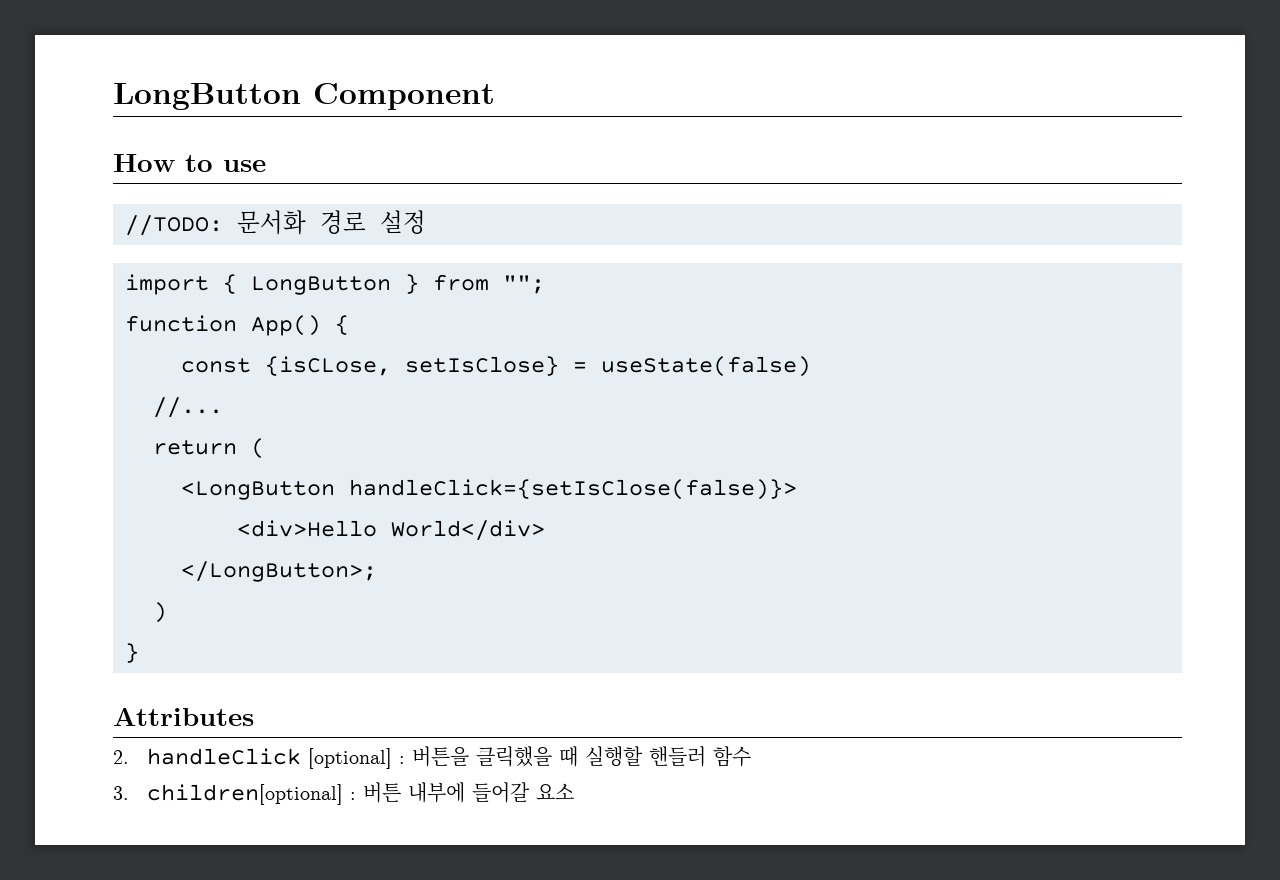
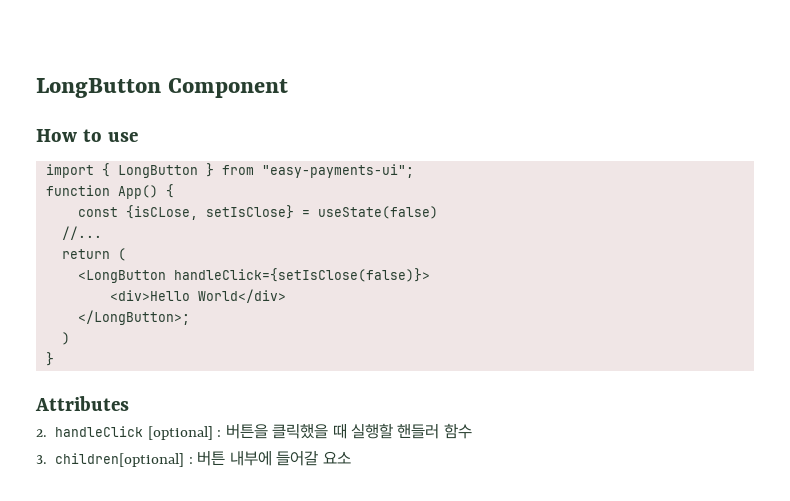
- //TODO: 문서화 경로 설정
- import { LongButton } from "";
+ import { LongButton } from "easy-payments-ui";

